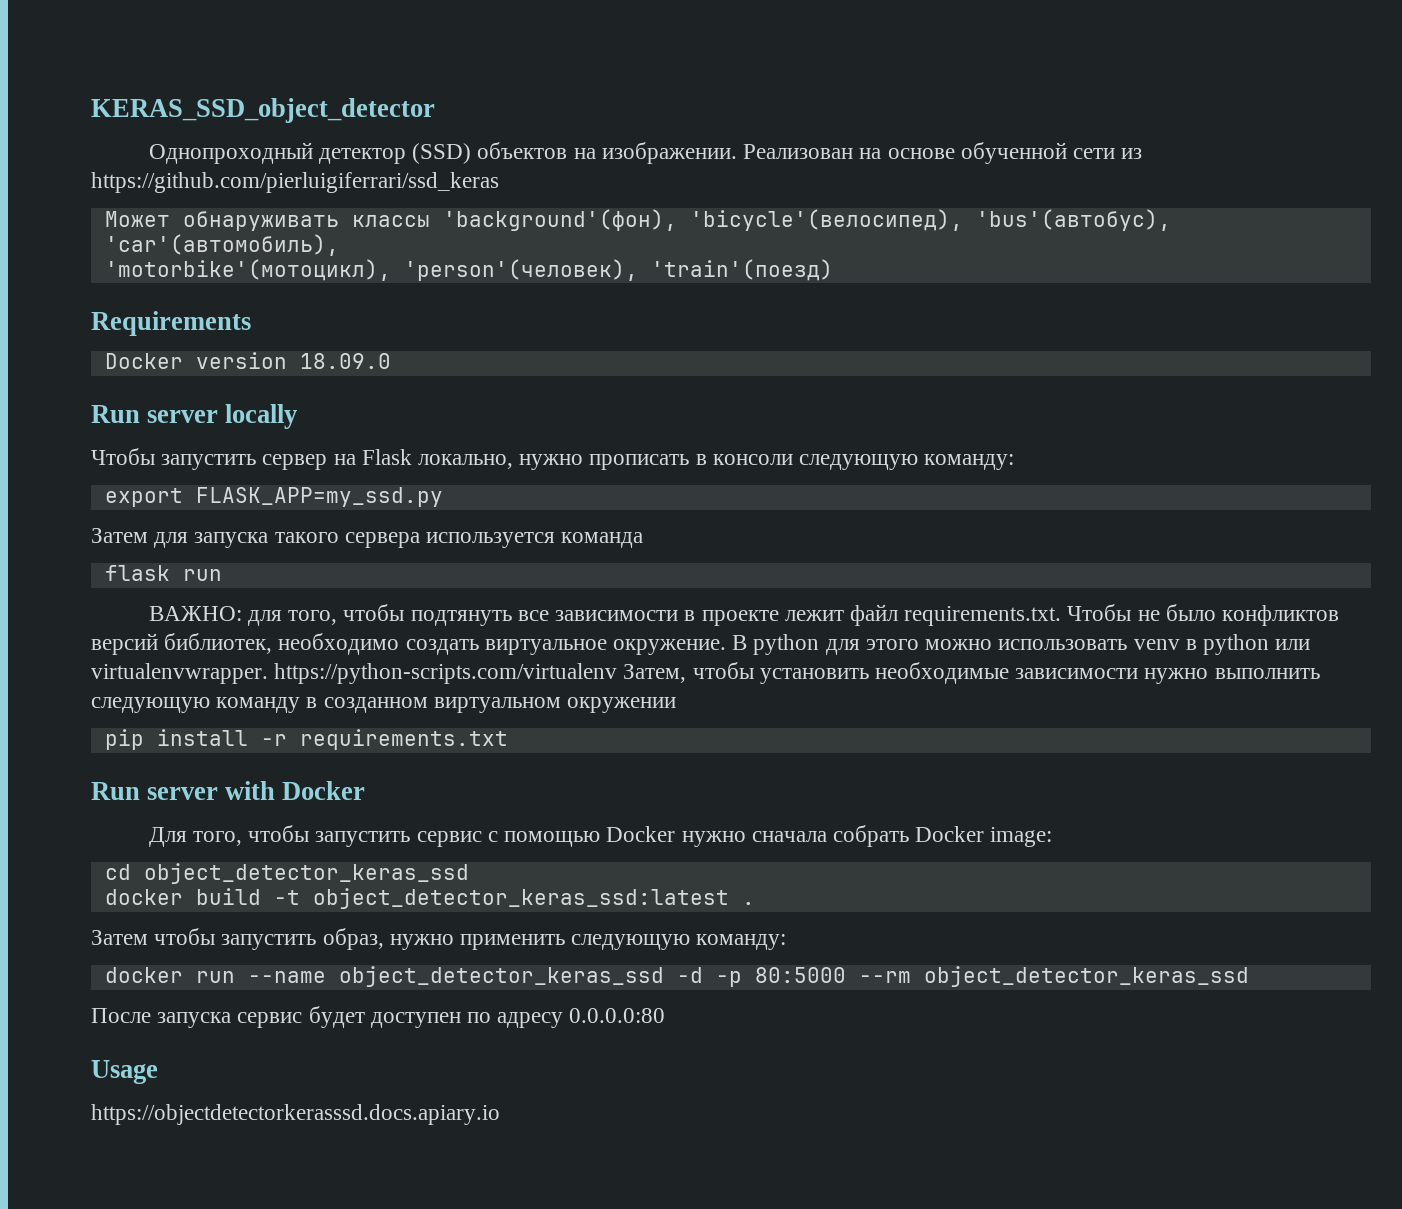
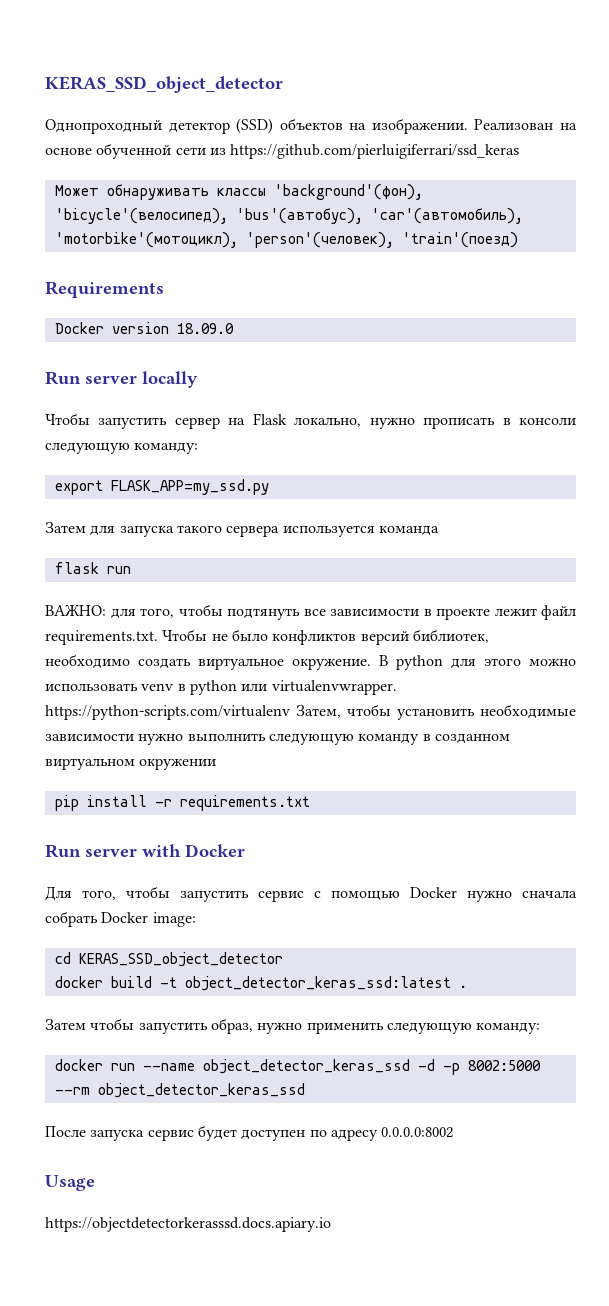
- cd object_detector_keras_ssd
+ cd KERAS_SSD_object_detector
- docker run --name object_detector_keras_ssd -d -p 80:5000 --rm object_detector_keras_ssd
+ docker run --name object_detector_keras_ssd -d -p 8002:5000 --rm object_detector_keras_ssd
- После запуска сервис будет доступен по адресу 0.0.0.0:80
+ После запуска сервис будет доступен по адресу 0.0.0.0:8002

